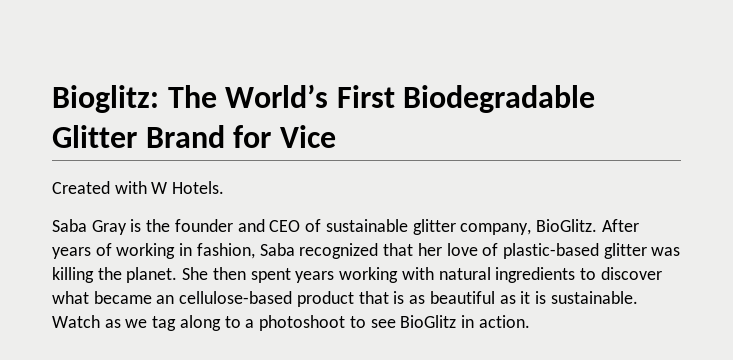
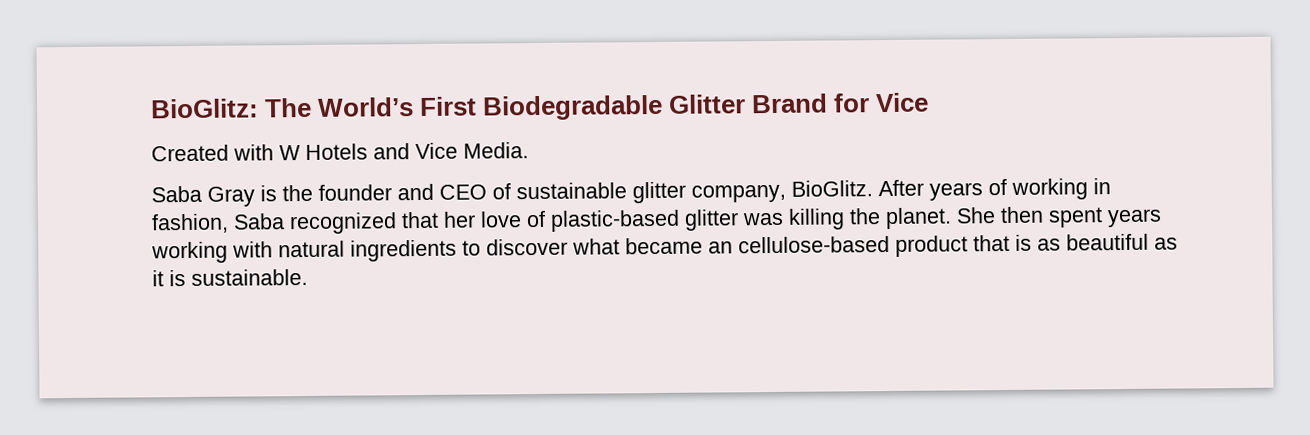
- Bioglitz: The World’s First Biodegradable Glitter Brand for Vice
+ BioGlitz: The World’s First Biodegradable Glitter Brand for Vice
- Created with W Hotels.
+ Created with W Hotels and Vice Media.
- Watch as we tag along to a photoshoot to see BioGlitz in action.

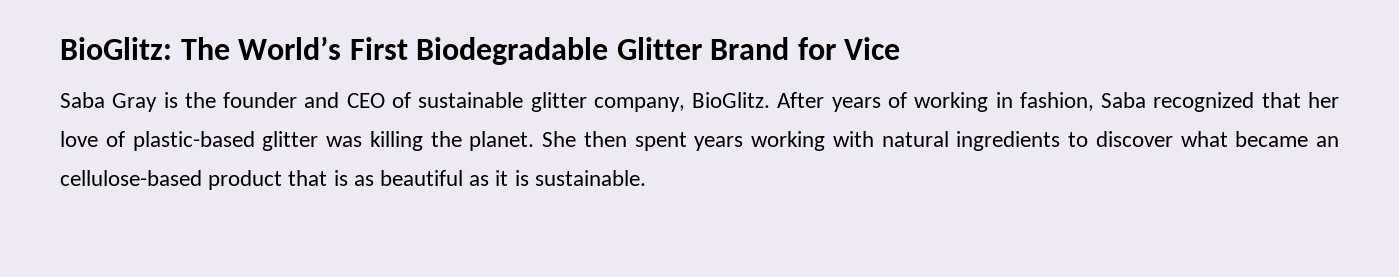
- Created with W Hotels and Vice Media.

